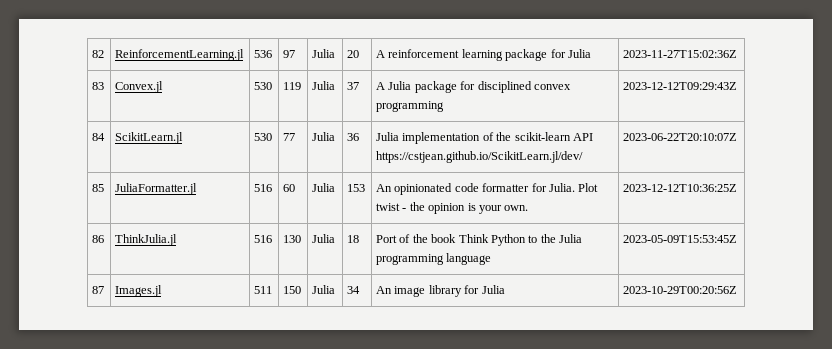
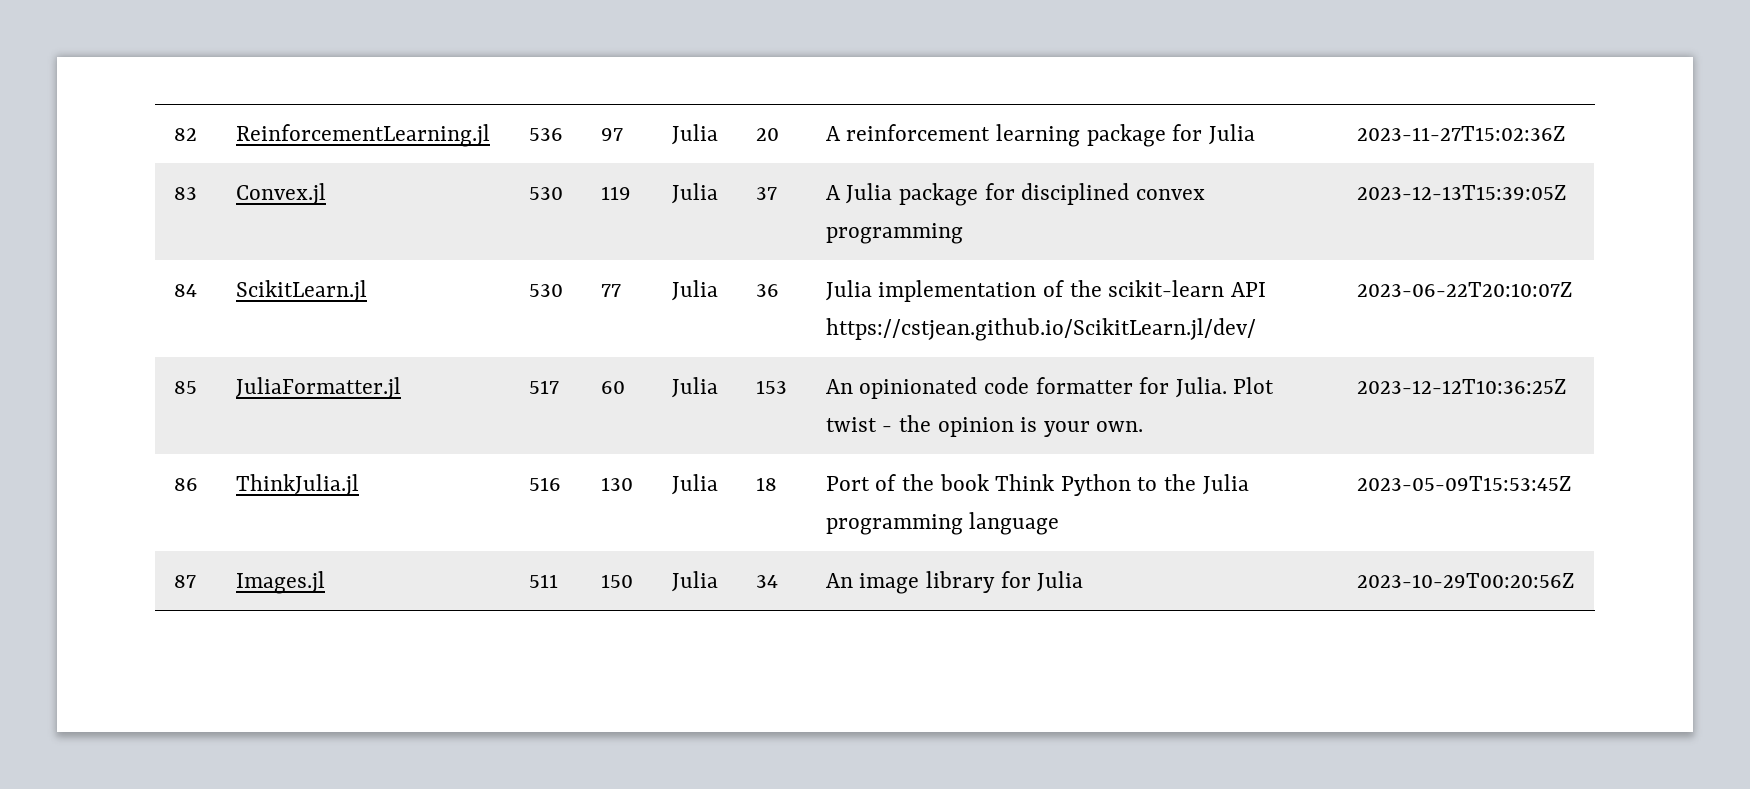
- 83 | Convex.jl | 530 | 119 | Julia | 37 | A Julia package for disciplined convex programming | 2023-12-12T09:29:43Z
+ 83 | Convex.jl | 530 | 119 | Julia | 37 | A Julia package for disciplined convex programming | 2023-12-13T15:39:05Z
- 85 | JuliaFormatter.jl | 516 | 60 | Julia | 153 | An opinionated code formatter for Julia. Plot twist - the opinion is your own. | 2023-12-12T10:36:25Z
+ 85 | JuliaFormatter.jl | 517 | 60 | Julia | 153 | An opinionated code formatter for Julia. Plot twist - the opinion is your own. | 2023-12-12T10:36:25Z

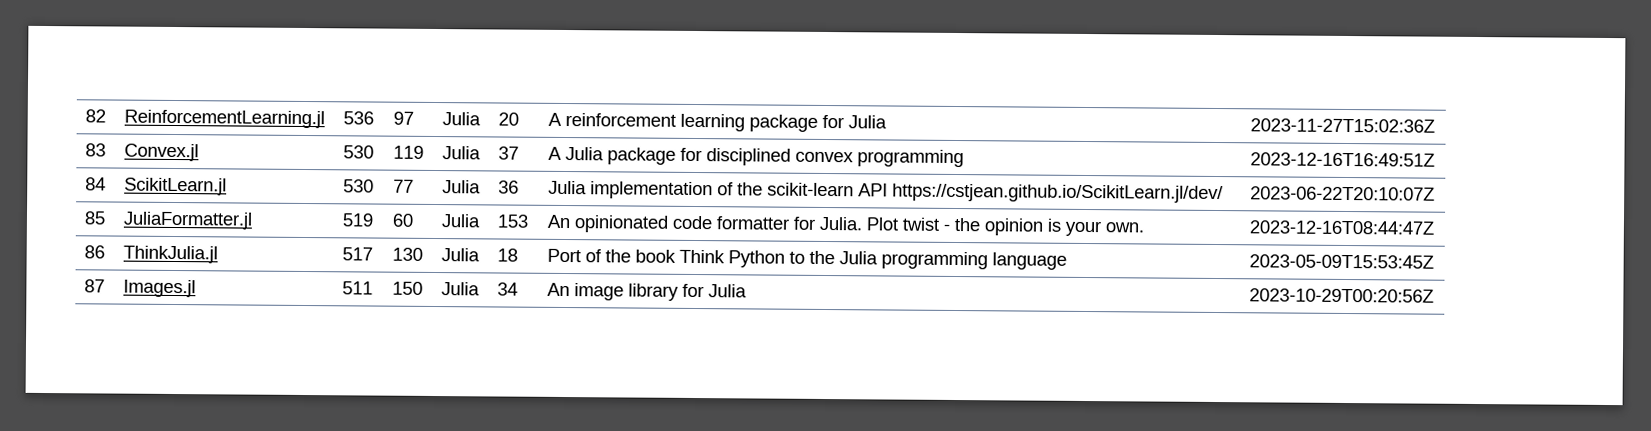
- 83 | Convex.jl | 530 | 119 | Julia | 37 | A Julia package for disciplined convex programming | 2023-12-13T15:39:05Z
+ 83 | Convex.jl | 530 | 119 | Julia | 37 | A Julia package for disciplined convex programming | 2023-12-16T16:49:51Z
- 85 | JuliaFormatter.jl | 517 | 60 | Julia | 153 | An opinionated code formatter for Julia. Plot twist - the opinion is your own. | 2023-12-12T10:36:25Z
+ 85 | JuliaFormatter.jl | 519 | 60 | Julia | 153 | An opinionated code formatter for Julia. Plot twist - the opinion is your own. | 2023-12-16T08:44:47Z
- 86 | ThinkJulia.jl | 516 | 130 | Julia | 18 | Port of the book Think Python to the Julia programming language | 2023-05-09T15:53:45Z
+ 86 | ThinkJulia.jl | 517 | 130 | Julia | 18 | Port of the book Think Python to the Julia programming language | 2023-05-09T15:53:45Z

